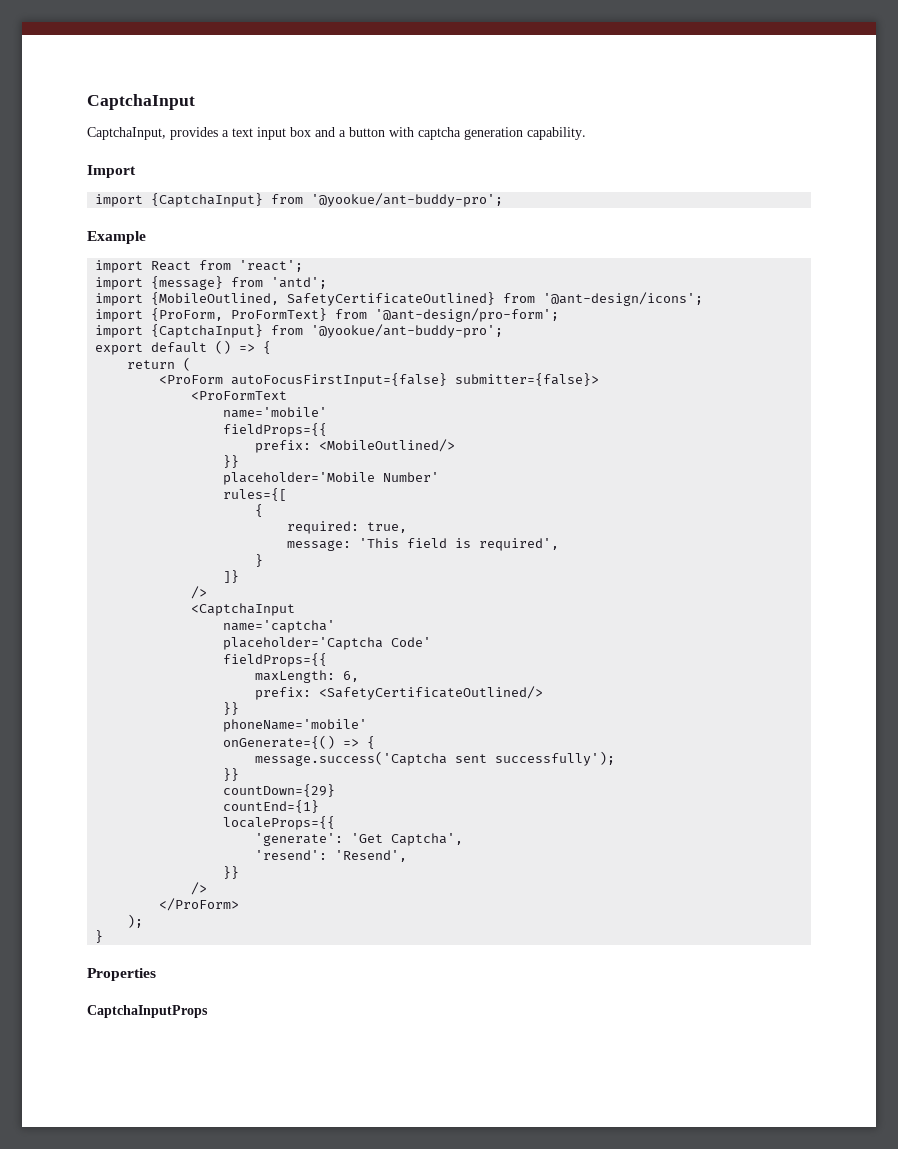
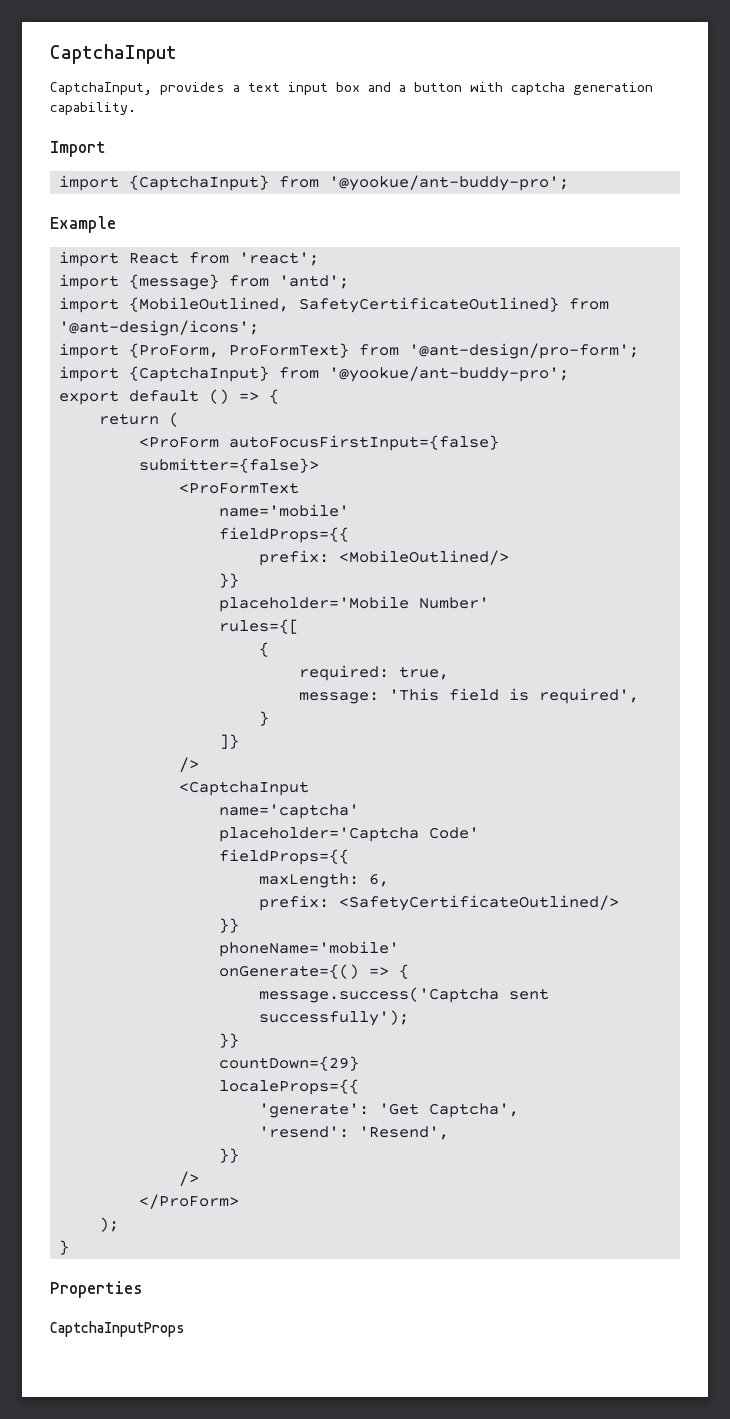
- countEnd={1}

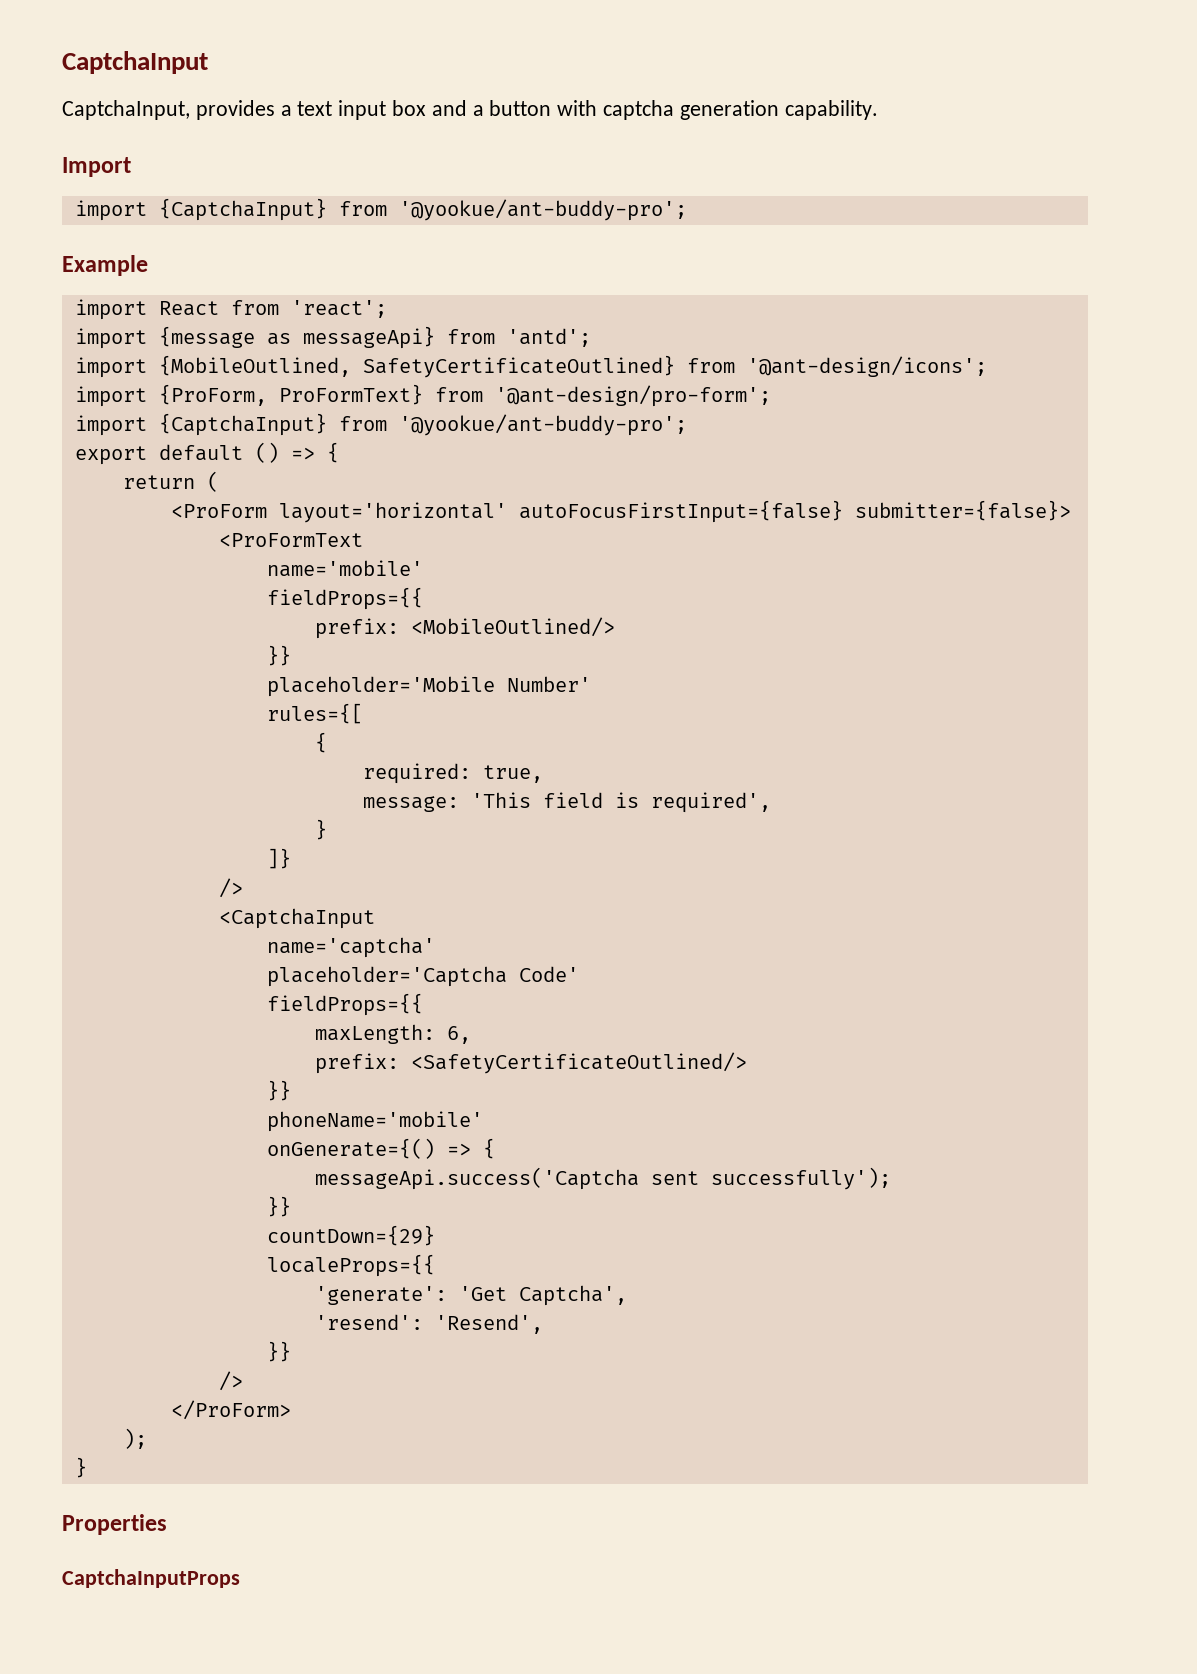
- import {message} from 'antd';
+ import {message as messageApi} from 'antd';
- <ProForm autoFocusFirstInput={false} submitter={false}>
+ <ProForm layout='horizontal' autoFocusFirstInput={false} submitter={false}>
- message.success('Captcha sent successfully');
+ messageApi.success('Captcha sent successfully');

